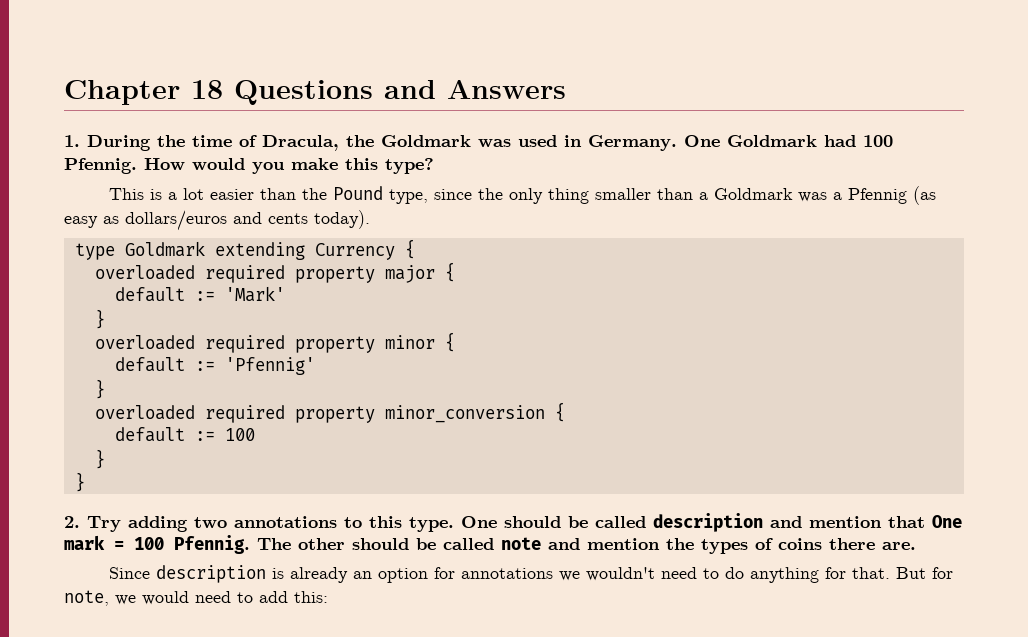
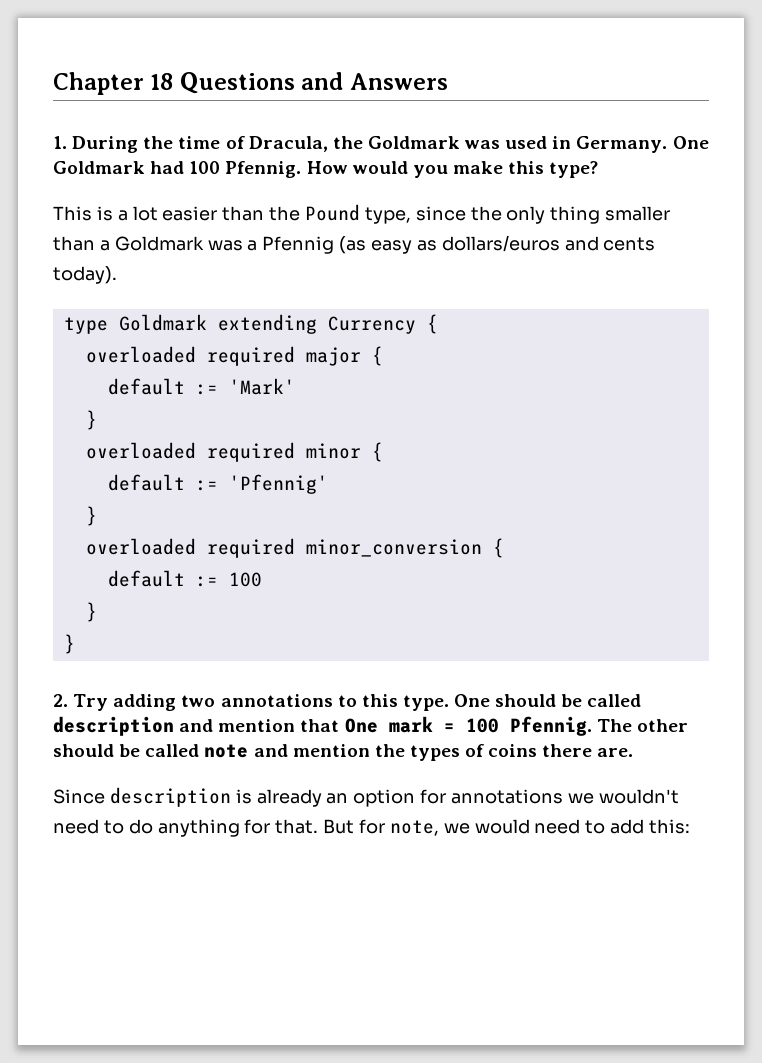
- overloaded required property major {
+ overloaded required major {
- overloaded required property minor {
+ overloaded required minor {
- overloaded required property minor_conversion {
+ overloaded required minor_conversion {

